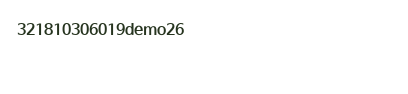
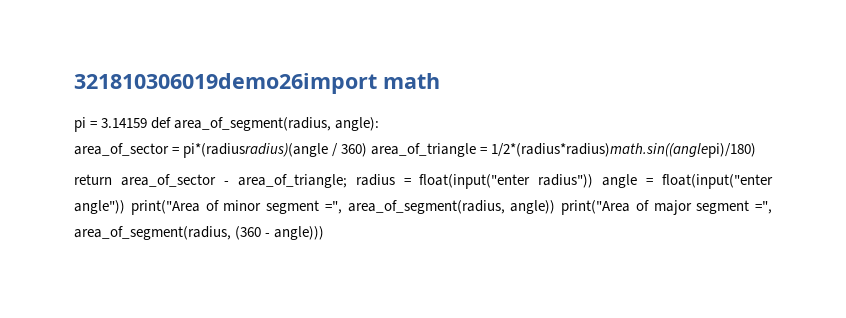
- 321810306019demo26
+ 321810306019demo26import math
+ pi = 3.14159 def area_of_segment(radius, angle):
+ area_of_sector = pi*(radiusradius)(angle / 360) area_of_triangle = 1/2*(radius*radius)math.sin((anglepi)/180)
+ return area_of_sector - area_of_triangle; radius = float(input("enter radius")) angle = float(input("enter angle")) print("Area of minor segment =", area_of_segment(radius, angle)) print("Area of major segment =", area_of_segment(radius, (360 - angle)))

